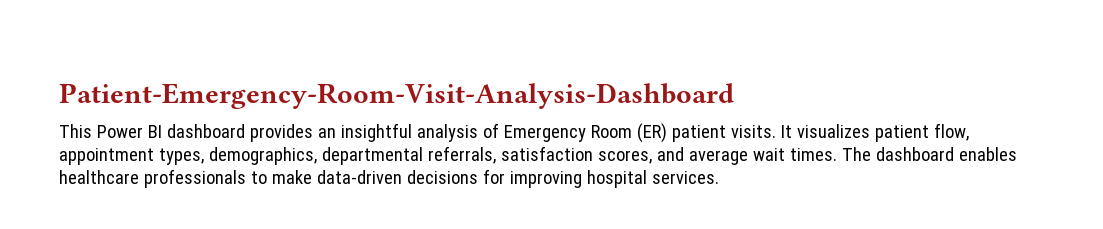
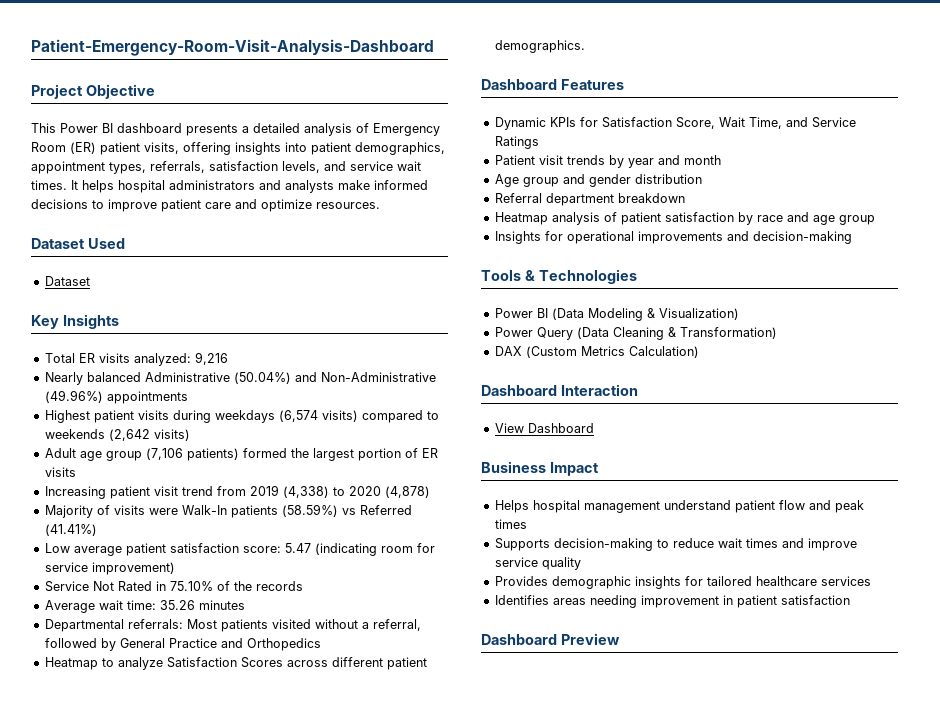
+ Project Objective
- This Power BI dashboard provides an insightful analysis of Emergency Room (ER) patient visits. It visualizes patient flow, appointment types, demographics, departmental referrals, satisfaction scores, and average wait times. The dashboard enables healthcare professionals to make data-driven decisions for improving hospital services.
+ This Power BI dashboard presents a detailed analysis of Emergency Room (ER) patient visits, offering insights into patient demographics, appointment types, referrals, satisfaction levels, and service wait times. It helps hospital administrators and analysts make informed decisions to improve patient care and optimize resources.
+ Dataset Used
+ Dataset
+ Key Insights
+ Total ER visits analyzed: 9,216
+ Nearly balanced Administrative (50.04%) and Non-Administrative (49.96%) appointments
+ Highest patient visits during weekdays (6,574 visits) compared to weekends (2,642 visits)
+ Adult age group (7,106 patients) formed the largest portion of ER visits
+ Increasing patient visit trend from 2019 (4,338) to 2020 (4,878)
+ Majority of visits were Walk-In patients (58.59%) vs Referred (41.41%)
+ Low average patient satisfaction score: 5.47 (indicating room for service improvement)
+ Service Not Rated in 75.10% of the records
+ Average wait time: 35.26 minutes
+ Departmental referrals: Most patients visited without a referral, followed by General Practice and Orthopedics
+ Heatmap to analyze Satisfaction Scores across different patient demographics.
+ Dashboard Features
+ Dynamic KPIs for Satisfaction Score, Wait Time, and Service Ratings
+ Patient visit trends by year and month
+ Age group and gender distribution
+ Referral department breakdown
+ Heatmap analysis of patient satisfaction by race and age group
+ Insights for operational improvements and decision-making
+ Tools & Technologies
+ Power BI (Data Modeling & Visualization)
+ Power Query (Data Cleaning & Transformation)
+ DAX (Custom Metrics Calculation)
+ Dashboard Interaction
+ View Dashboard
+ Business Impact
+ Helps hospital management understand patient flow and peak times
+ Supports decision-making to reduce wait times and improve service quality
+ Provides demographic insights for tailored healthcare services
+ Identifies areas needing improvement in patient satisfaction
+ Dashboard Preview

